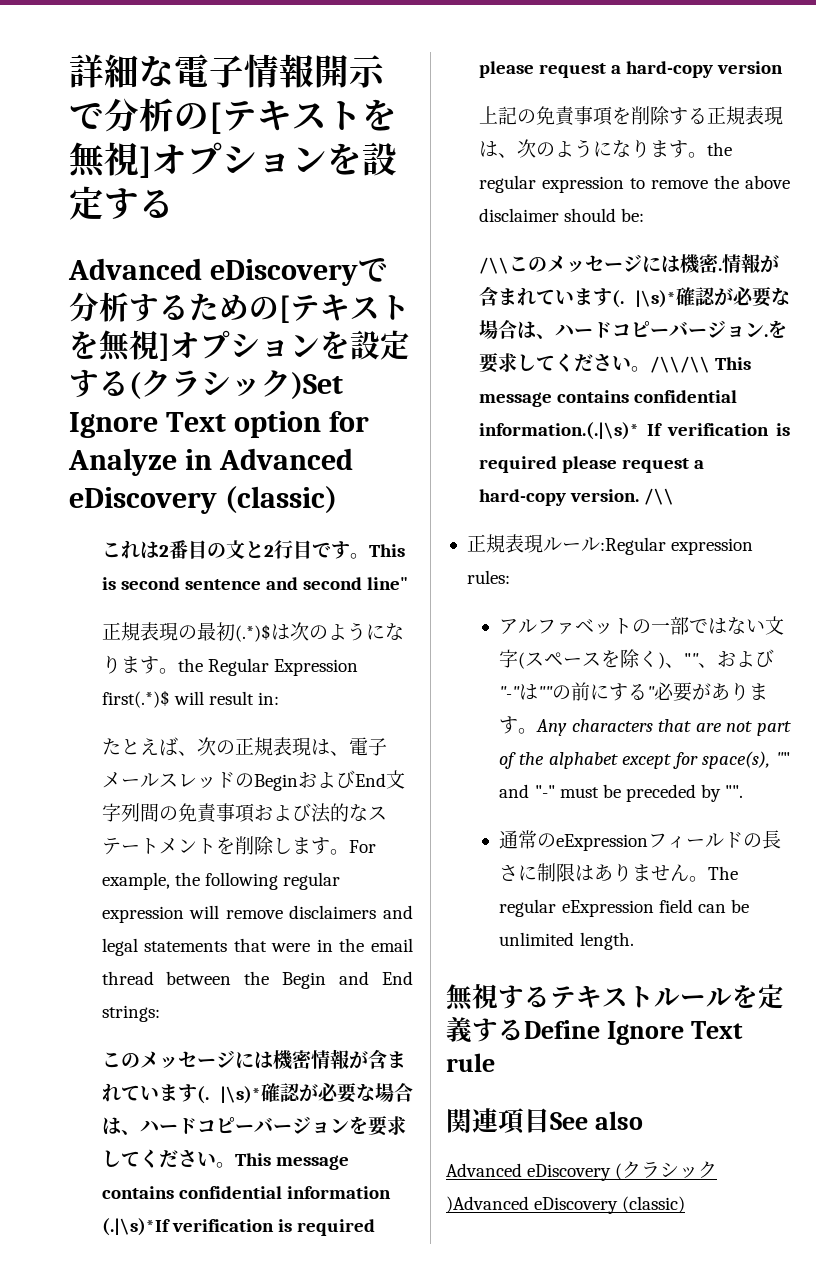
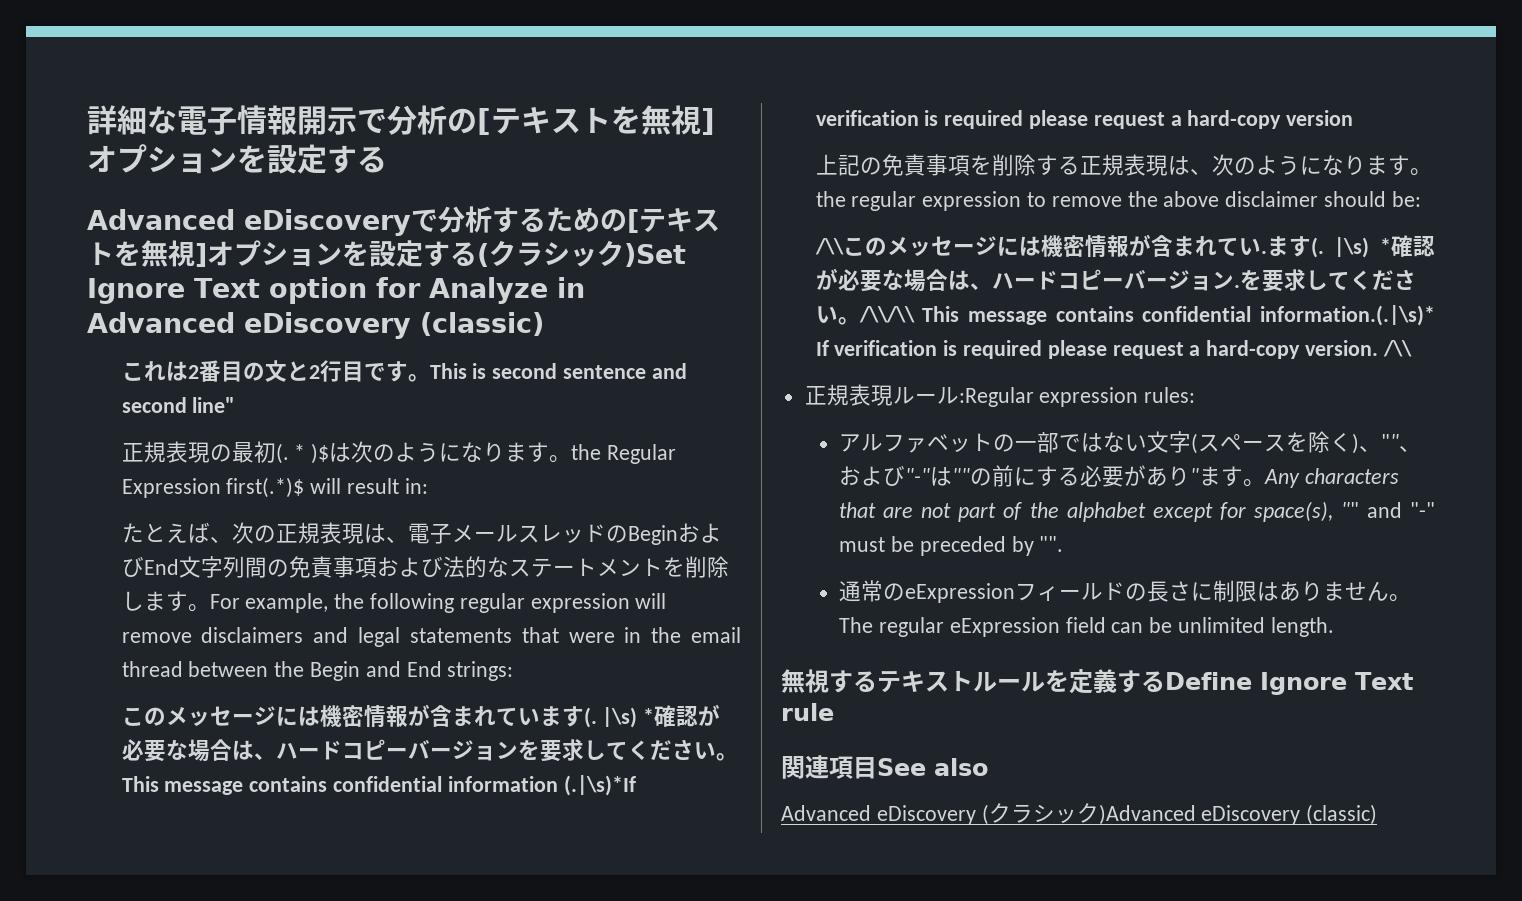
- 正規表現の最初(.*)$は次のようになります。the Regular Expression first(.*)$ will result in:
+ 正規表現の最初(. * )$は次のようになります。the Regular Expression first(.*)$ will result in:
- |\s)*確認が必要な場合は、ハードコピーバージョンを要求してください。
+ |\s) *確認が必要な場合は、ハードコピーバージョンを要求してください。
- /\\このメッセージには機密.情報が含まれています(. |\s)*確認が必要な場合は、ハードコピーバージョン.
+ /\\このメッセージには機密情報が含まれてい.ます(. |\s) *確認が必要な場合は、ハードコピーバージョン.
- アルファベットの一部ではない文字(スペースを除く)、""、および"-"は""の前にする"必要があります。
+ アルファベットの一部ではない文字(スペースを除く)、""、および"-"は""の前にする必要があり"ます。

